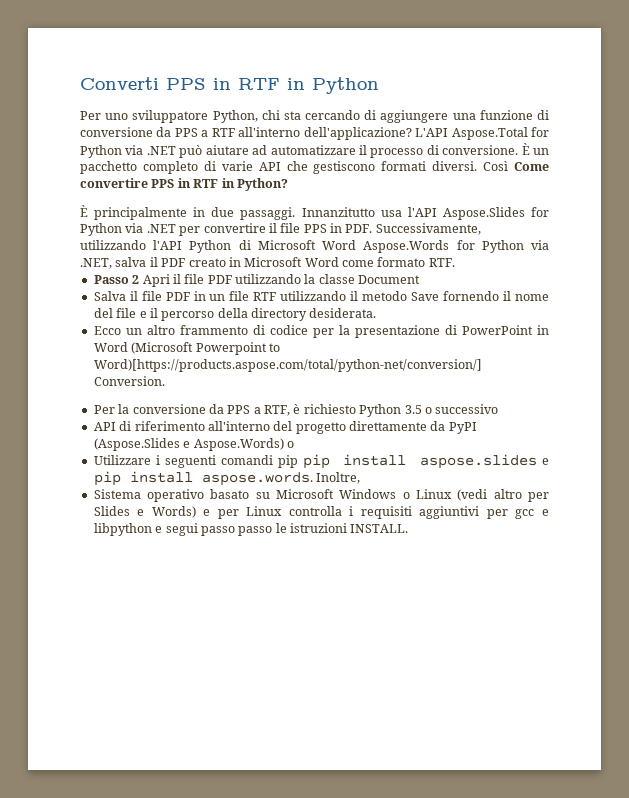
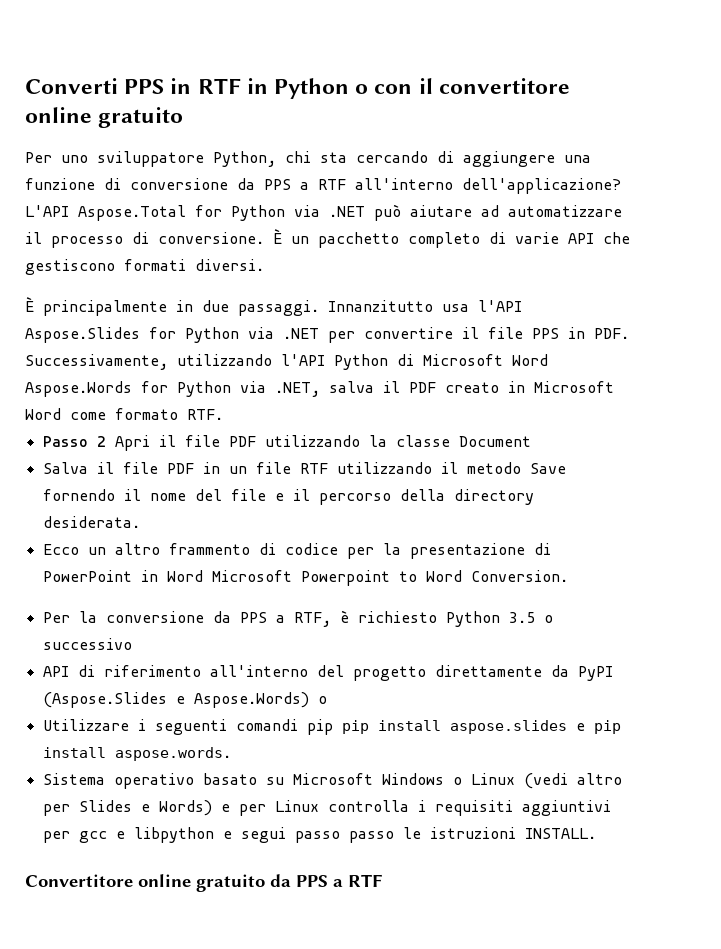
- Converti PPS in RTF in Python
+ Converti PPS in RTF in Python o con il convertitore online gratuito
- Così Come convertire PPS in RTF in Python?
- Ecco un altro frammento di codice per la presentazione di PowerPoint in Word (Microsoft Powerpoint to Word)[https://products.aspose.com/total/python-net/conversion/] Conversion.
+ Ecco un altro frammento di codice per la presentazione di PowerPoint in Word Microsoft Powerpoint to Word Conversion.
- Utilizzare i seguenti comandi pip pip install aspose.slides e pip install aspose.words. Inoltre,
+ Utilizzare i seguenti comandi pip pip install aspose.slides e pip install aspose.words.
+ Convertitore online gratuito da PPS a RTF

